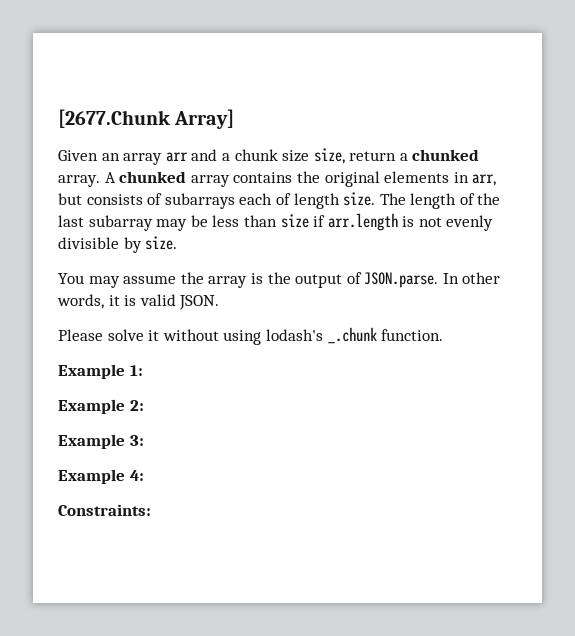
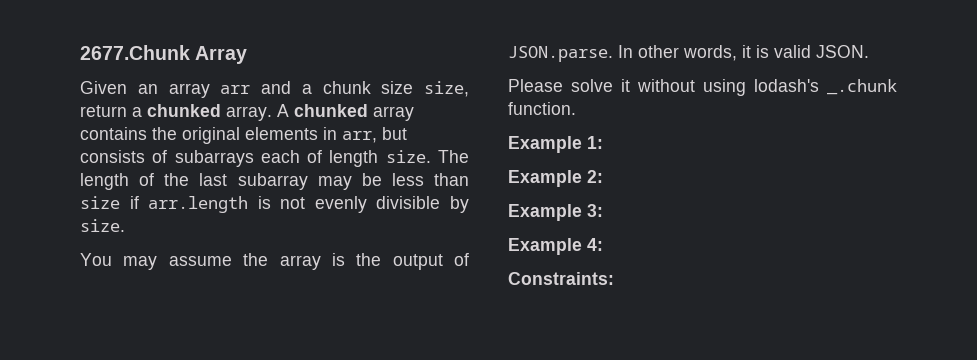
- [2677.Chunk Array]
+ 2677.Chunk Array

